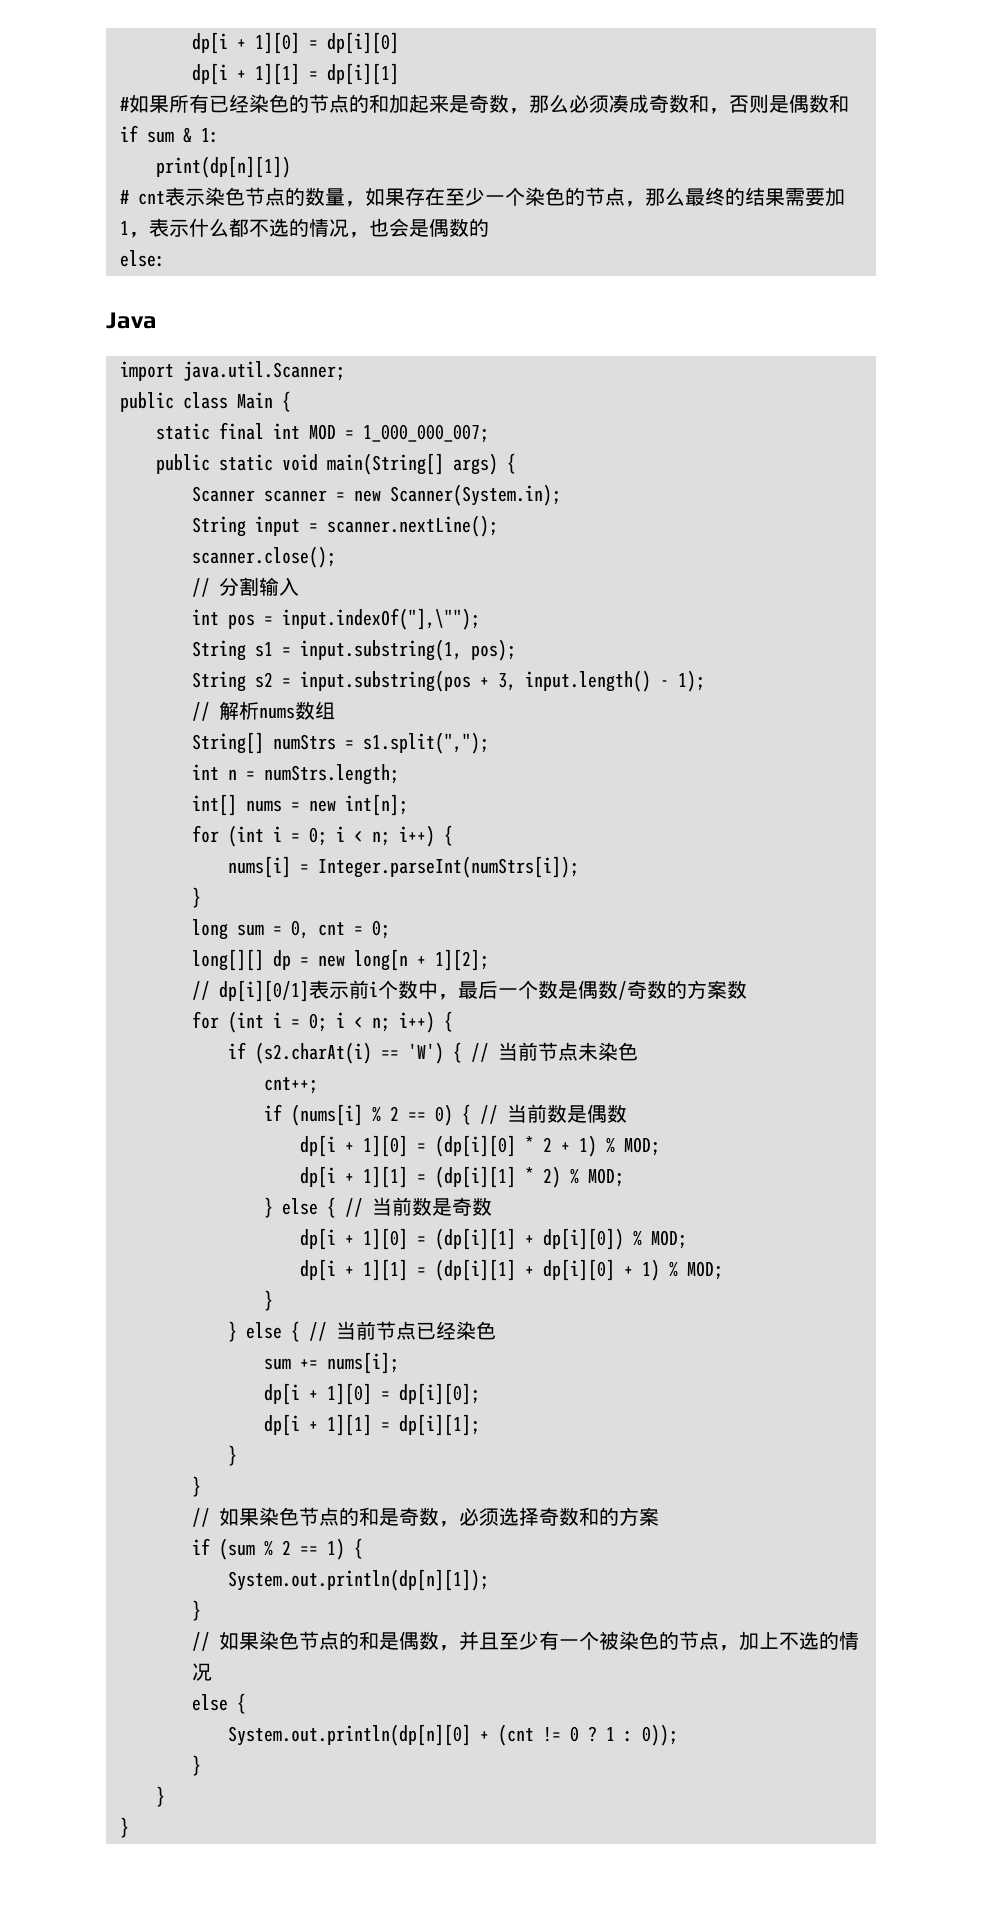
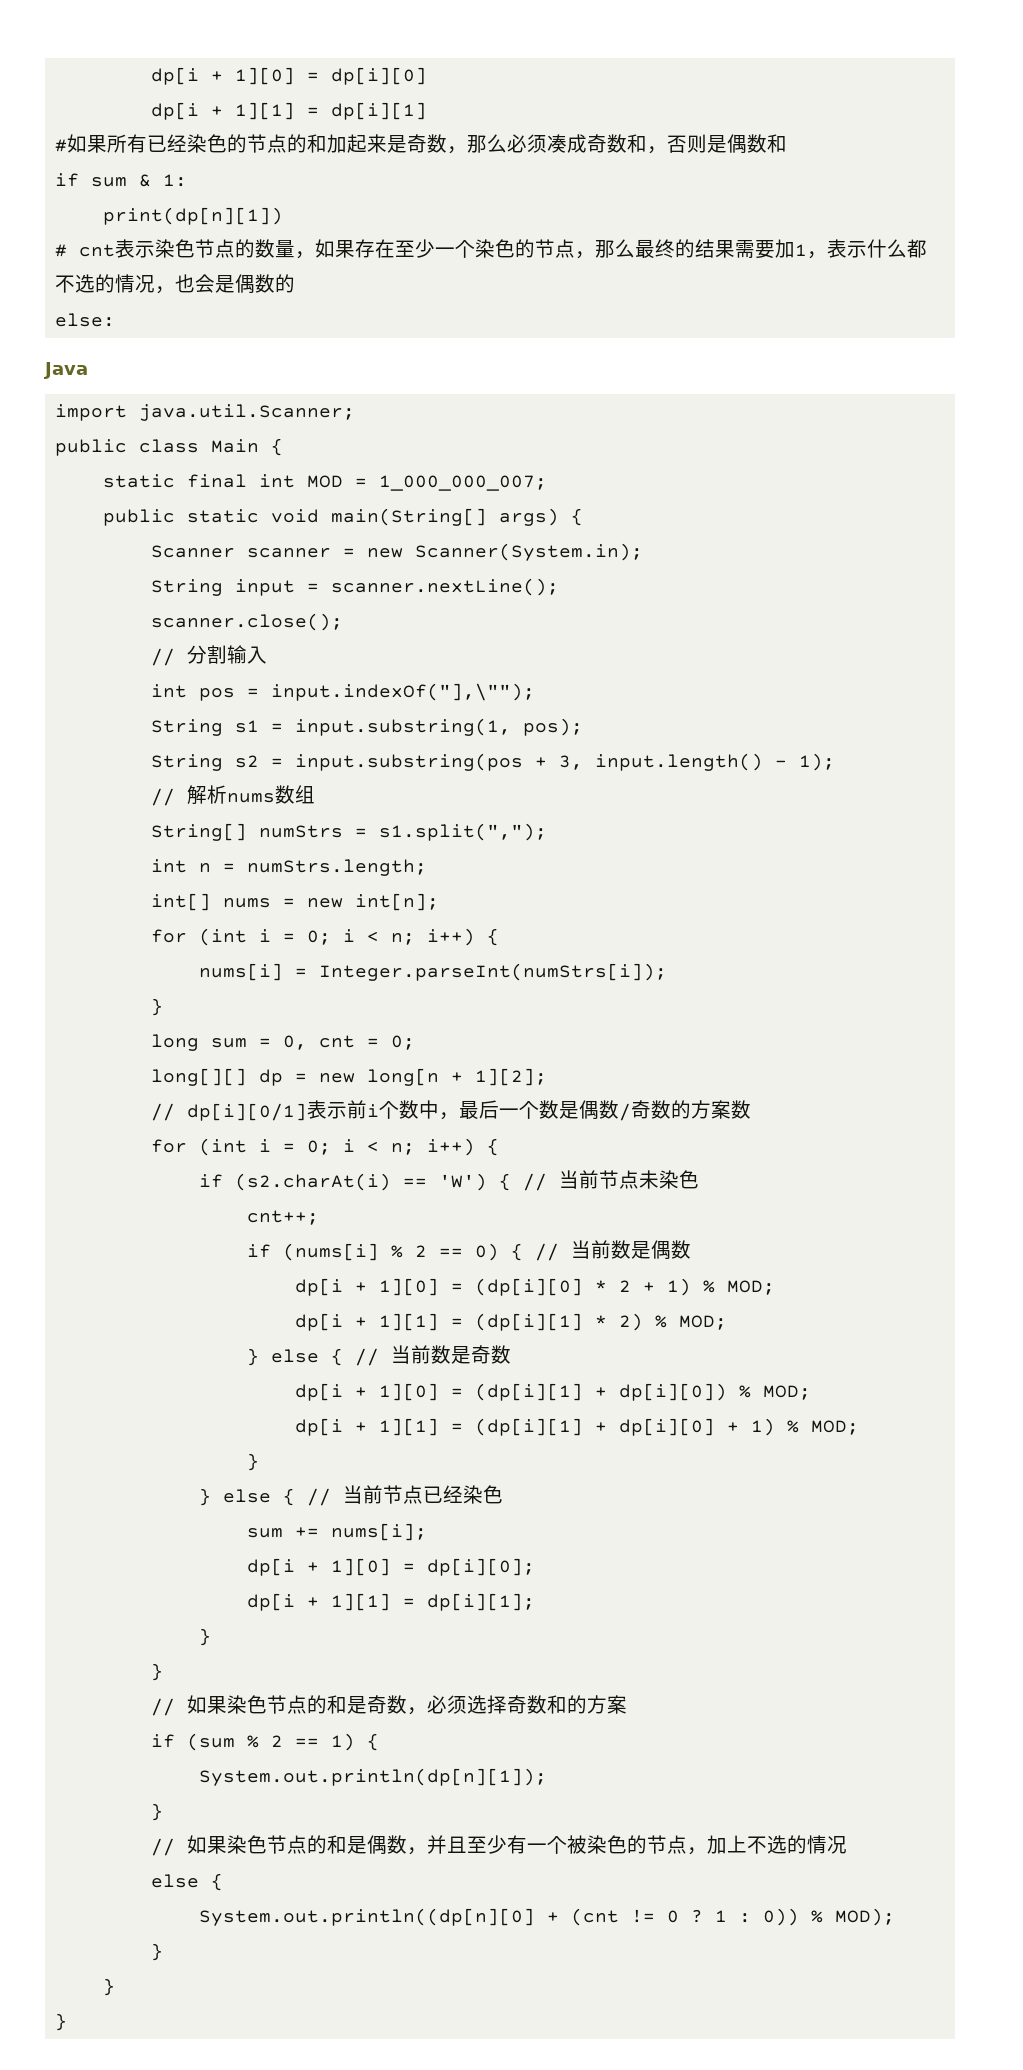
- System.out.println(dp[n][0] + (cnt != 0 ?
+ System.out.println((dp[n][0] + (cnt != 0 ?
- 1 : 0));
+ 1 : 0)) % MOD);

